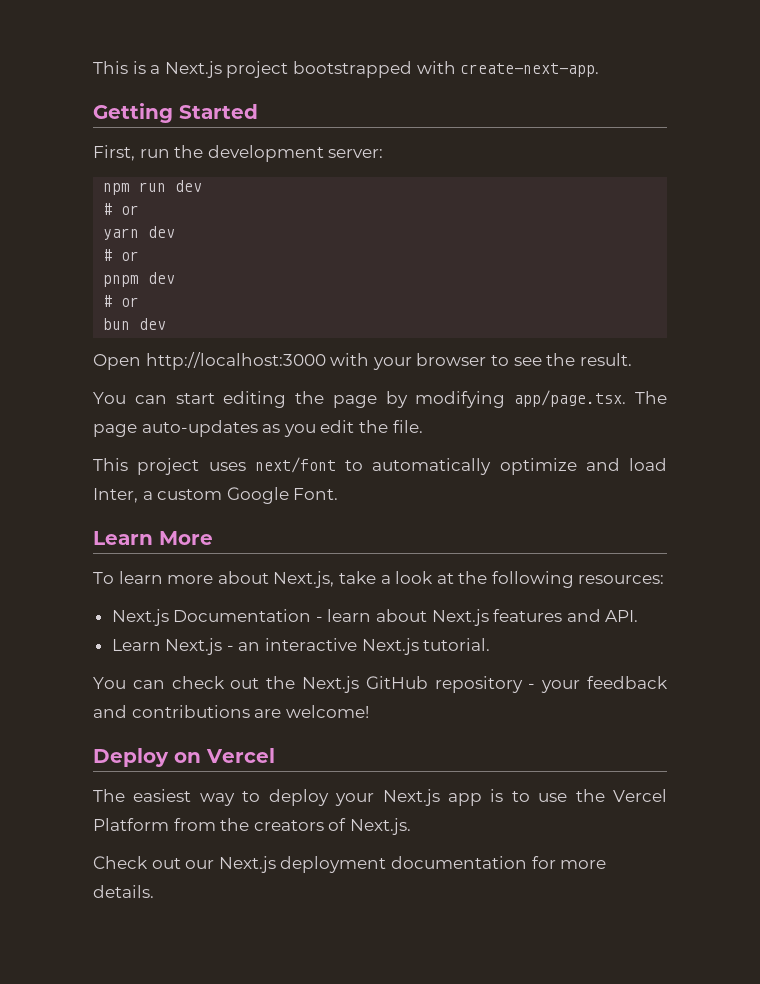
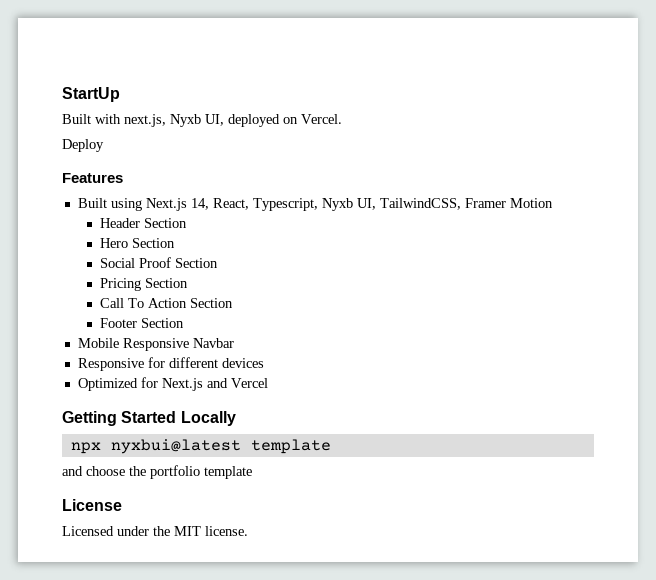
- This is a Next.js project bootstrapped with create-next-app.
- Getting Started
- First, run the development server:
- npm run dev
- # or
- yarn dev
- # or
- pnpm dev
- # or
- bun dev
- Open http://localhost:3000 with your browser to see the result.
- You can start editing the page by modifying app/page.tsx. The page auto-updates as you edit the file.
- This project uses next/font to automatically optimize and load Inter, a custom Google Font.
- Learn More
- To learn more about Next.js, take a look at the following resources:
- Next.js Documentation - learn about Next.js features and API.
- Learn Next.js - an interactive Next.js tutorial.
- You can check out the Next.js GitHub repository - your feedback and contributions are welcome!
- Deploy on Vercel
- The easiest way to deploy your Next.js app is to use the Vercel Platform from the creators of Next.js.
- Check out our Next.js deployment documentation for more details.
+ StartUp
+ Built with next.js, Nyxb UI, deployed on Vercel.
+ Deploy
+ Features
+ Built using Next.js 14, React, Typescript, Nyxb UI, TailwindCSS, Framer Motion
+ Header Section
+ Hero Section
+ Social Proof Section
+ Pricing Section
+ Call To Action Section
+ Footer Section
+ Mobile Responsive Navbar
+ Responsive for different devices
+ Optimized for Next.js and Vercel
+ Getting Started Locally
+ npx nyxbui@latest template
+ and choose the portfolio template
+ License
+ Licensed under the MIT license.

